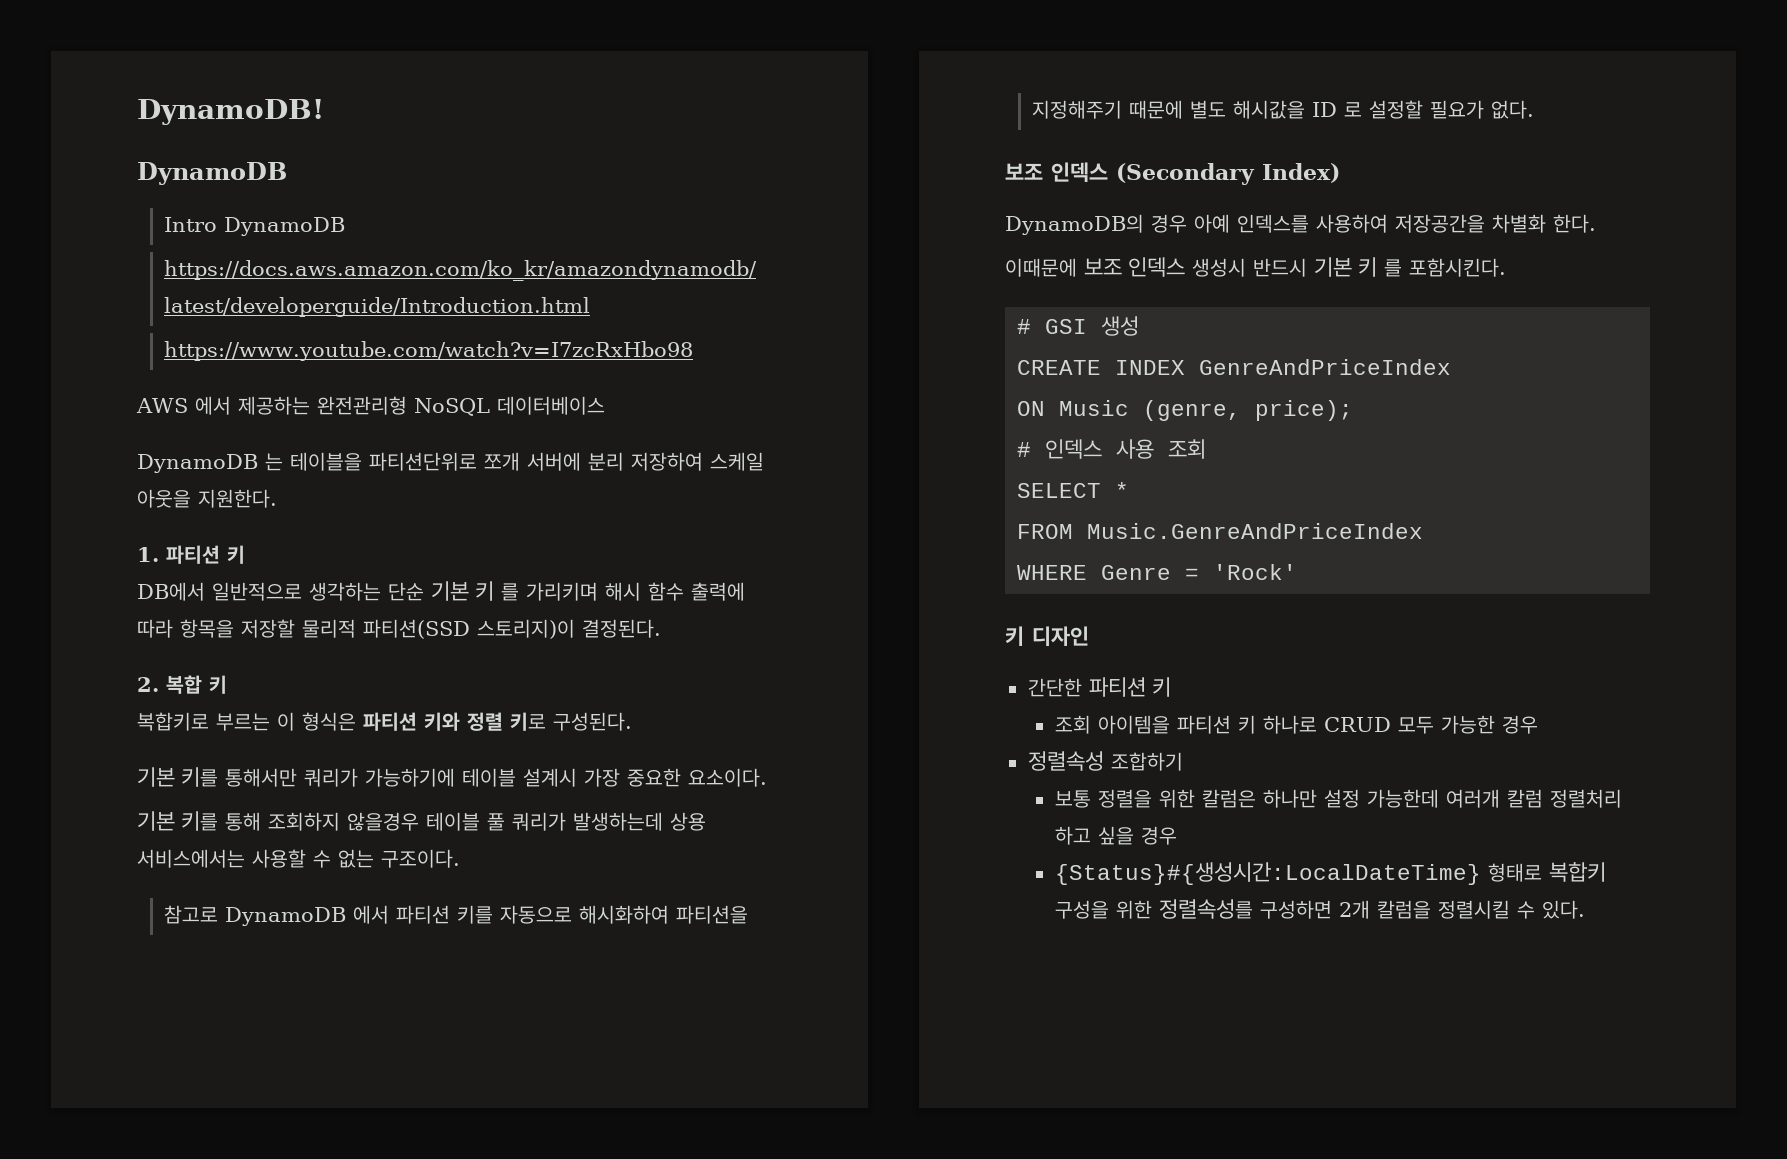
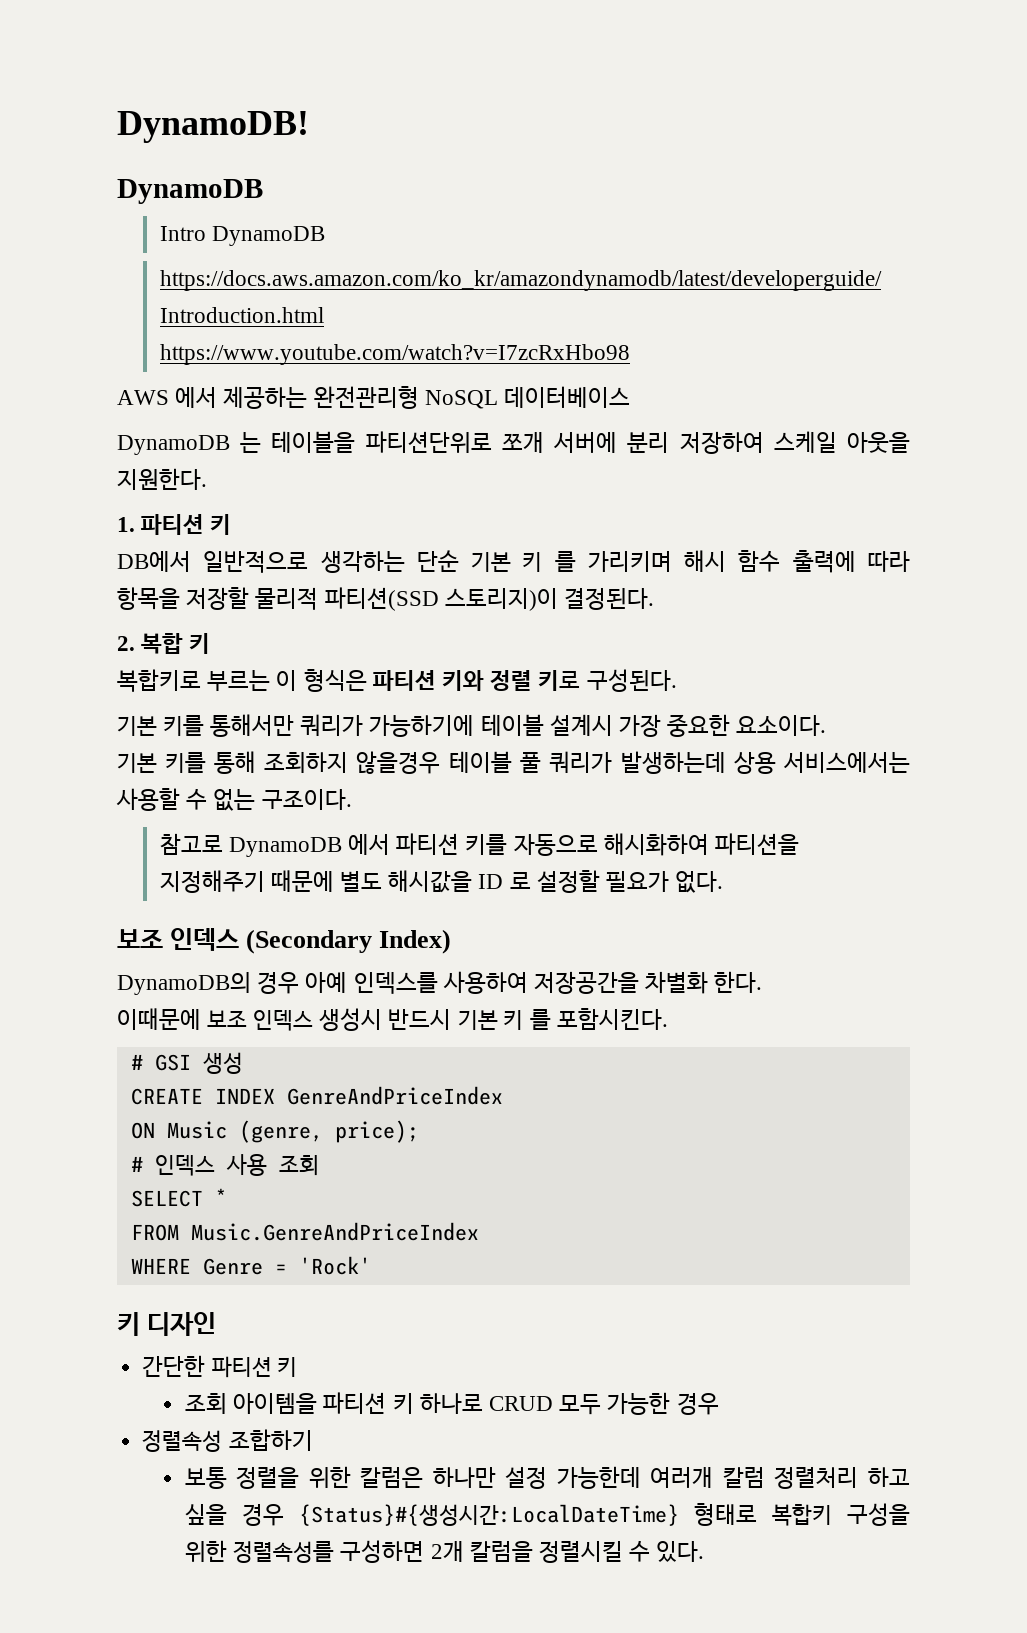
- 보통 정렬을 위한 칼럼은 하나만 설정 가능한데 여러개 칼럼 정렬처리 하고 싶을 경우
- {Status}#{생성시간:LocalDateTime} 형태로 복합키 구성을 위한 정렬속성를 구성하면 2개 칼럼을 정렬시킬 수 있다.
+ 보통 정렬을 위한 칼럼은 하나만 설정 가능한데 여러개 칼럼 정렬처리 하고 싶을 경우 {Status}#{생성시간:LocalDateTime} 형태로 복합키 구성을 위한 정렬속성를 구성하면 2개 칼럼을 정렬시킬 수 있다.

